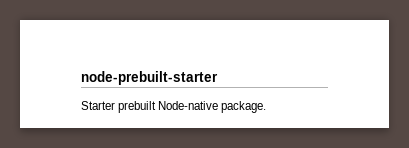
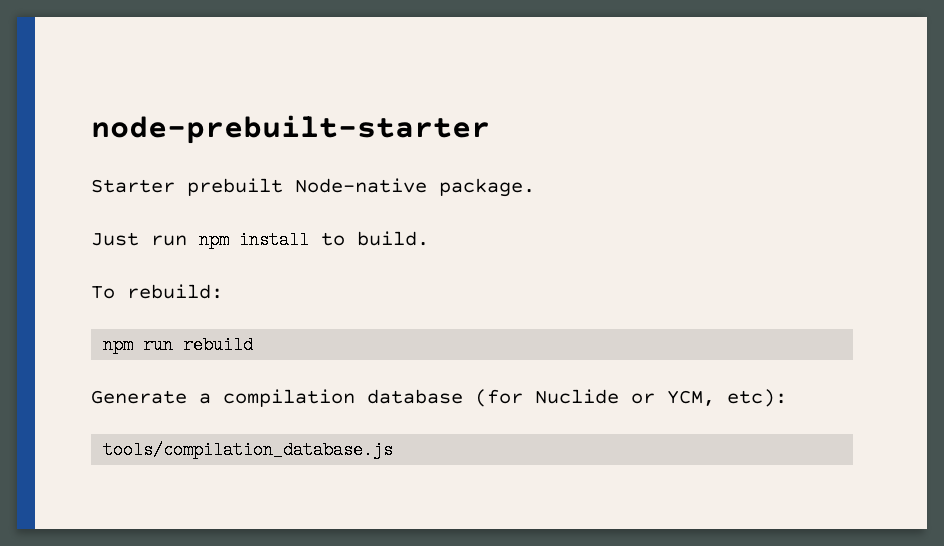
+ Just run npm install to build.
+ To rebuild:
+ npm run rebuild
+ Generate a compilation database (for Nuclide or YCM, etc):
+ tools/compilation_database.js

